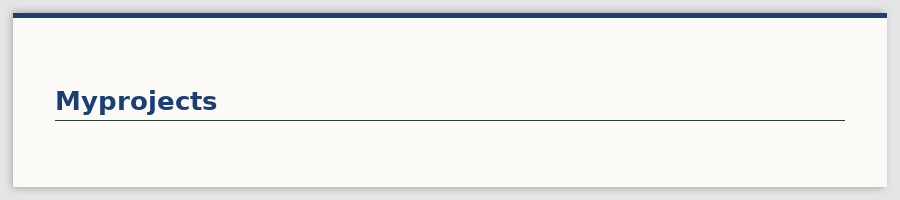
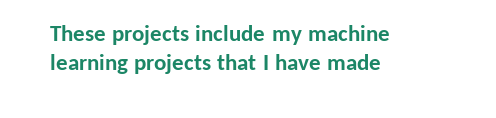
- Myprojects
+ These projects include my machine learning projects that I have made

